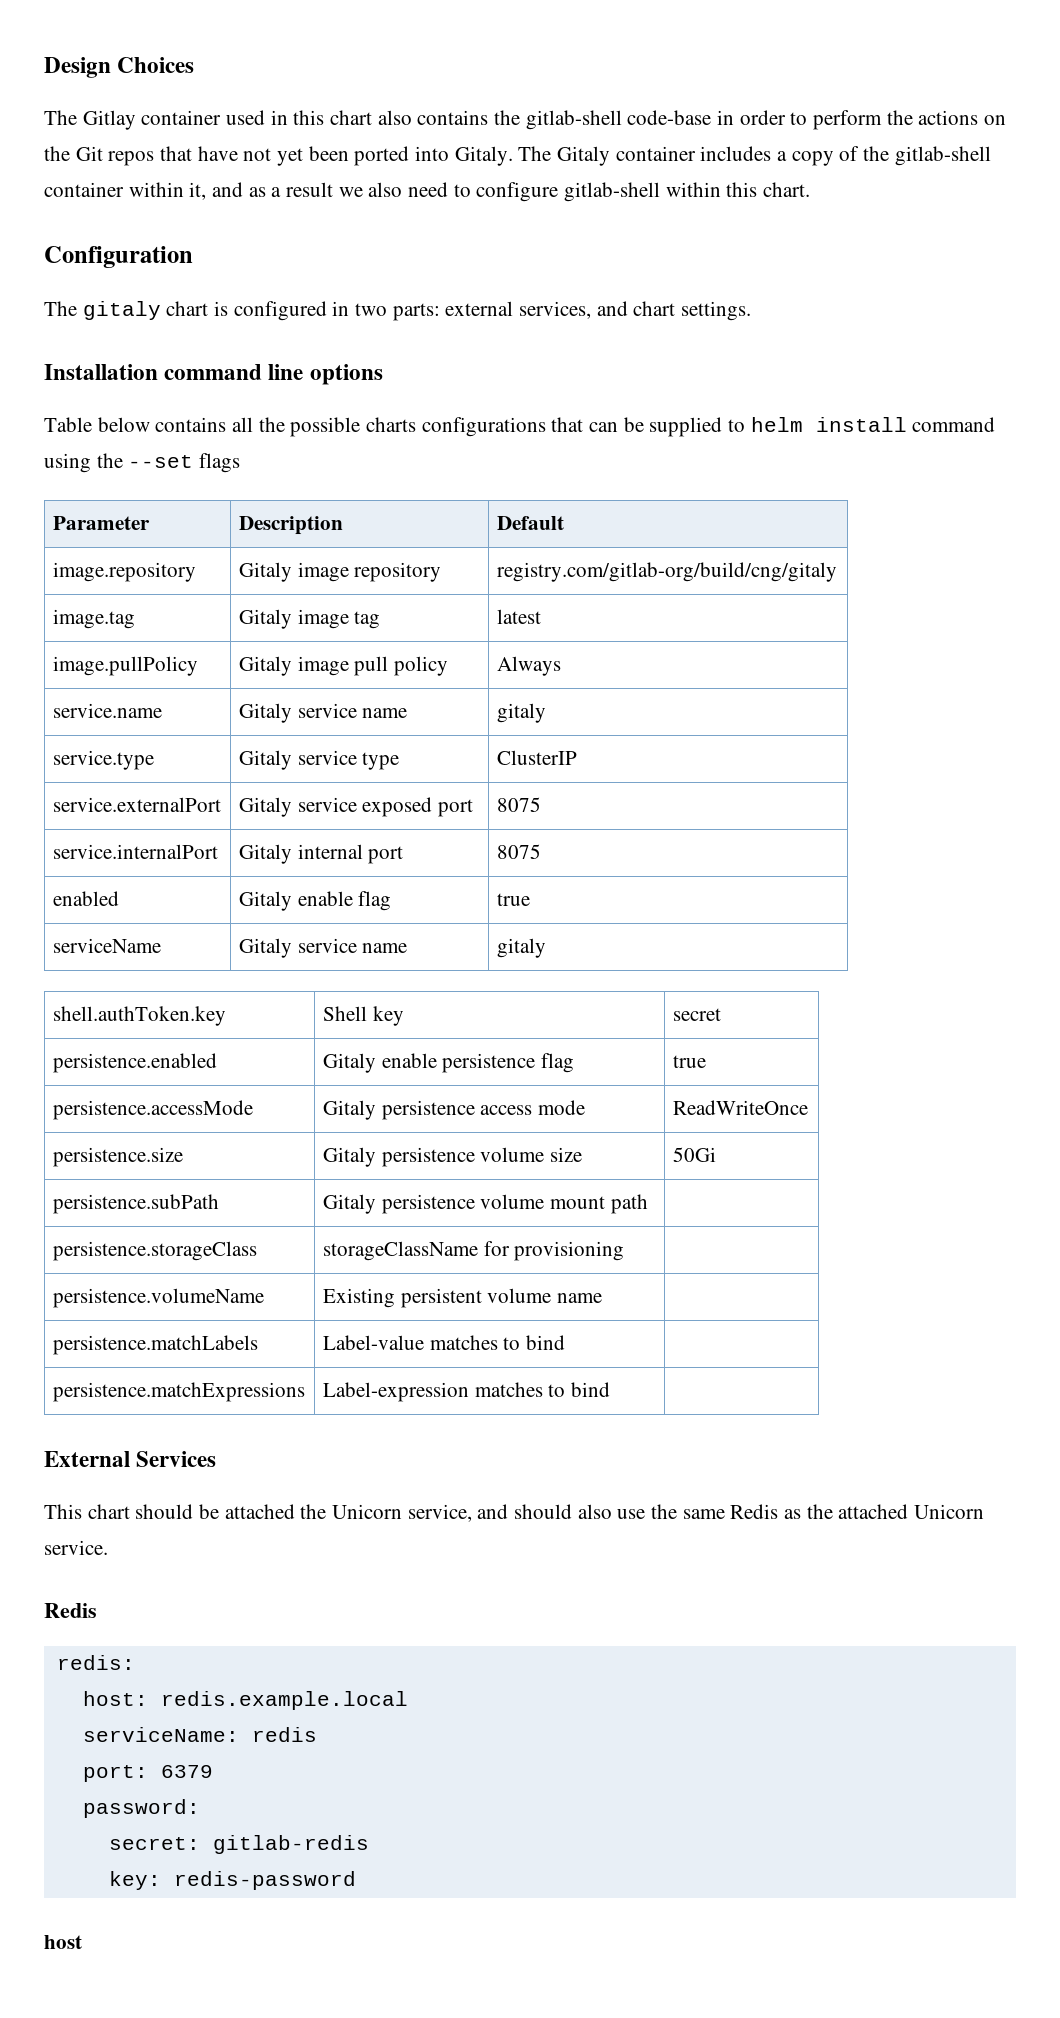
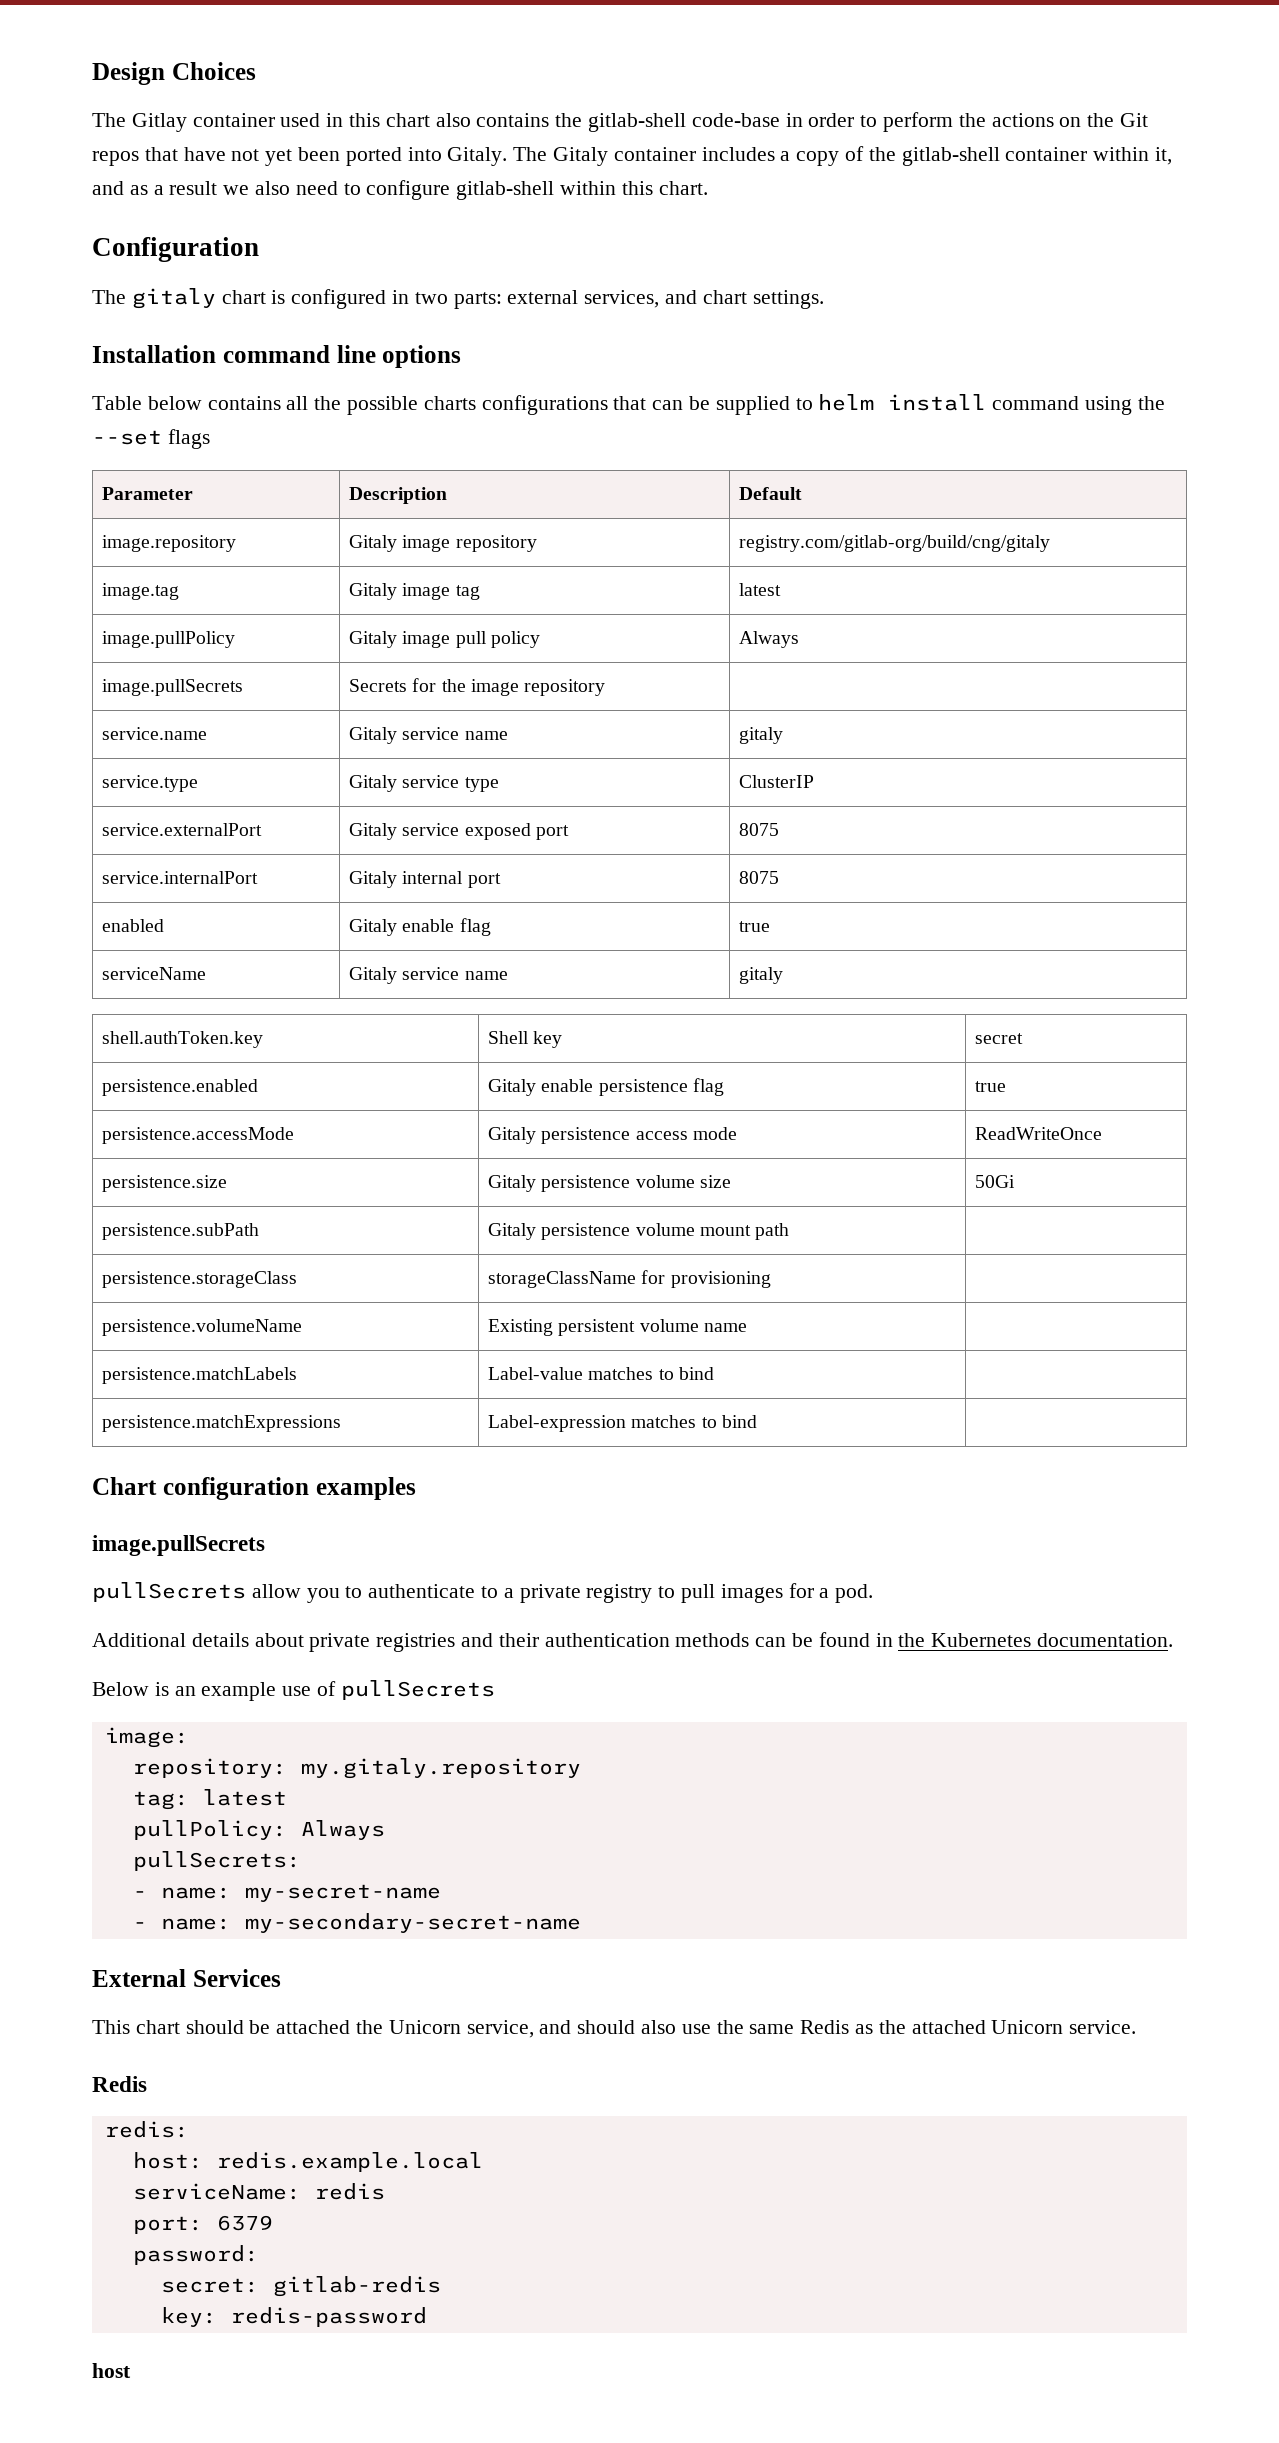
+ image.pullSecrets | Secrets for the image repository |
+ Chart configuration examples
+ image.pullSecrets
+ pullSecrets allow you to authenticate to a private registry to pull images for a pod.
+ Additional details about private registries and their authentication methods can be found in the Kubernetes documentation.
+ Below is an example use of pullSecrets
+ image:
+ repository: my.gitaly.repository
+ tag: latest
+ pullPolicy: Always
+ pullSecrets:
+ - name: my-secret-name
+ - name: my-secondary-secret-name

